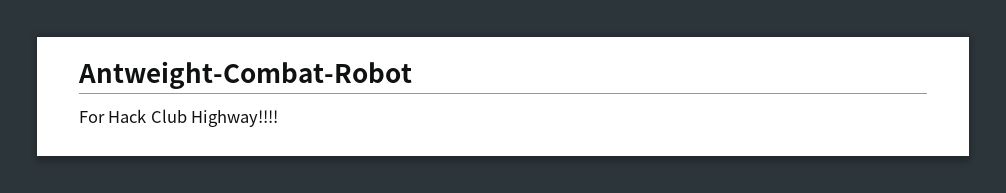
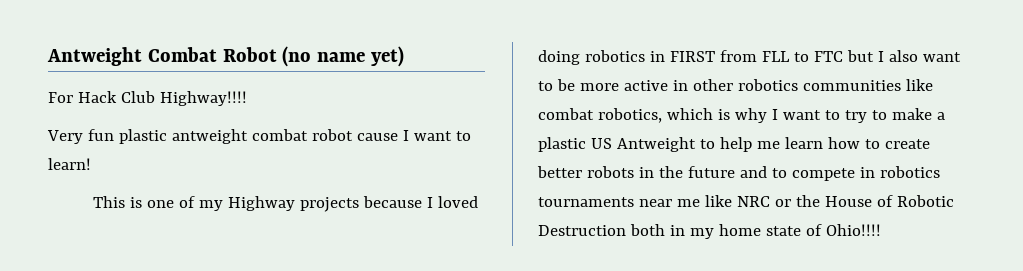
- Antweight-Combat-Robot
+ Antweight Combat Robot (no name yet)
  For Hack Club Highway!!!!
+ Very fun plastic antweight combat robot cause I want to learn!
+ This is one of my Highway projects because I loved doing robotics in FIRST from FLL to FTC but I also want to be more active in other robotics communities like combat robotics, which is why I want to try to make a plastic US Antweight to help me learn how to create better robots in the future and to compete in robotics tournaments near me like NRC or the House of Robotic Destruction both in my home state of Ohio!!!!

